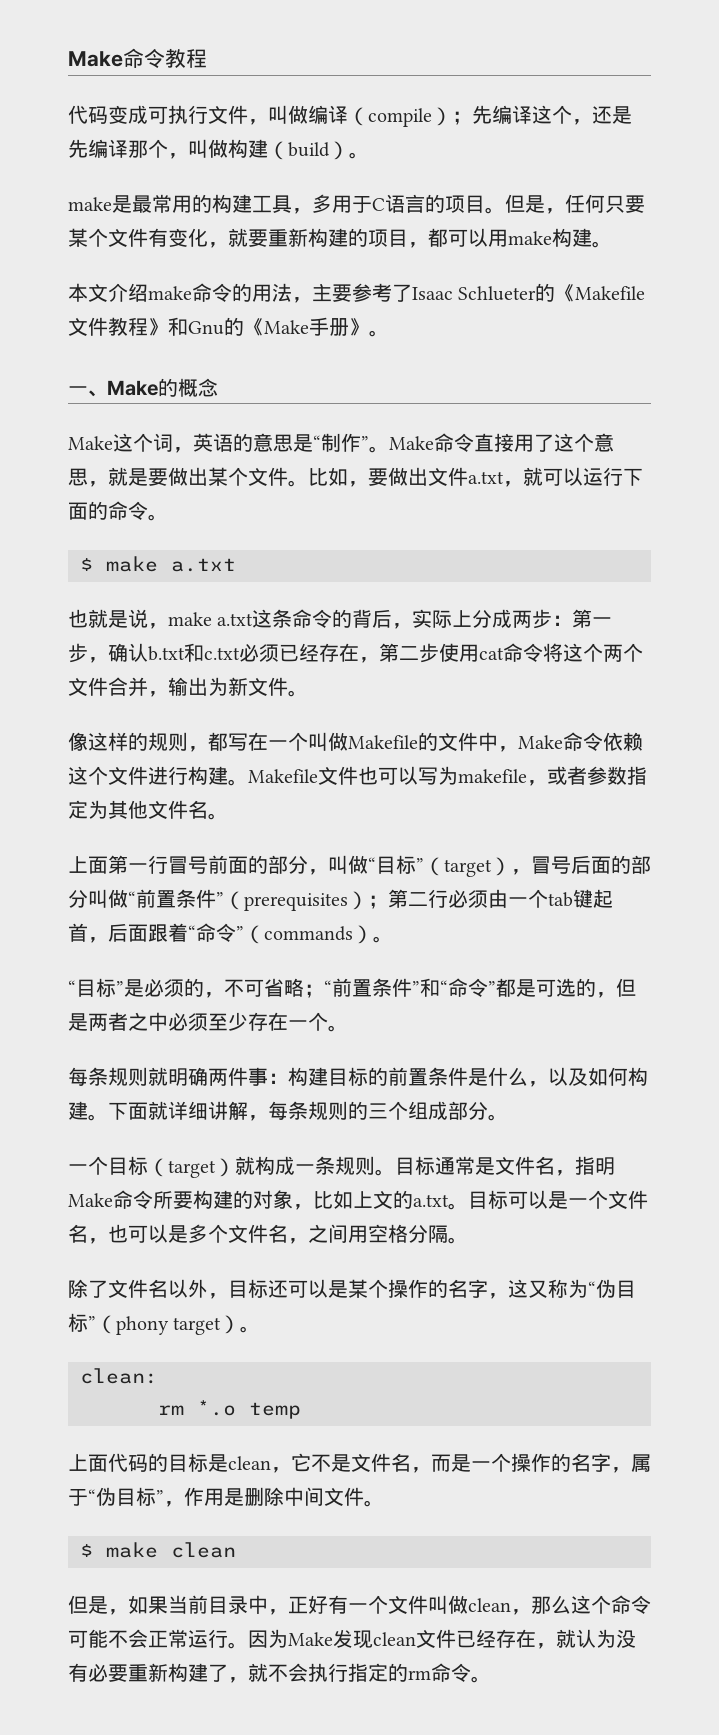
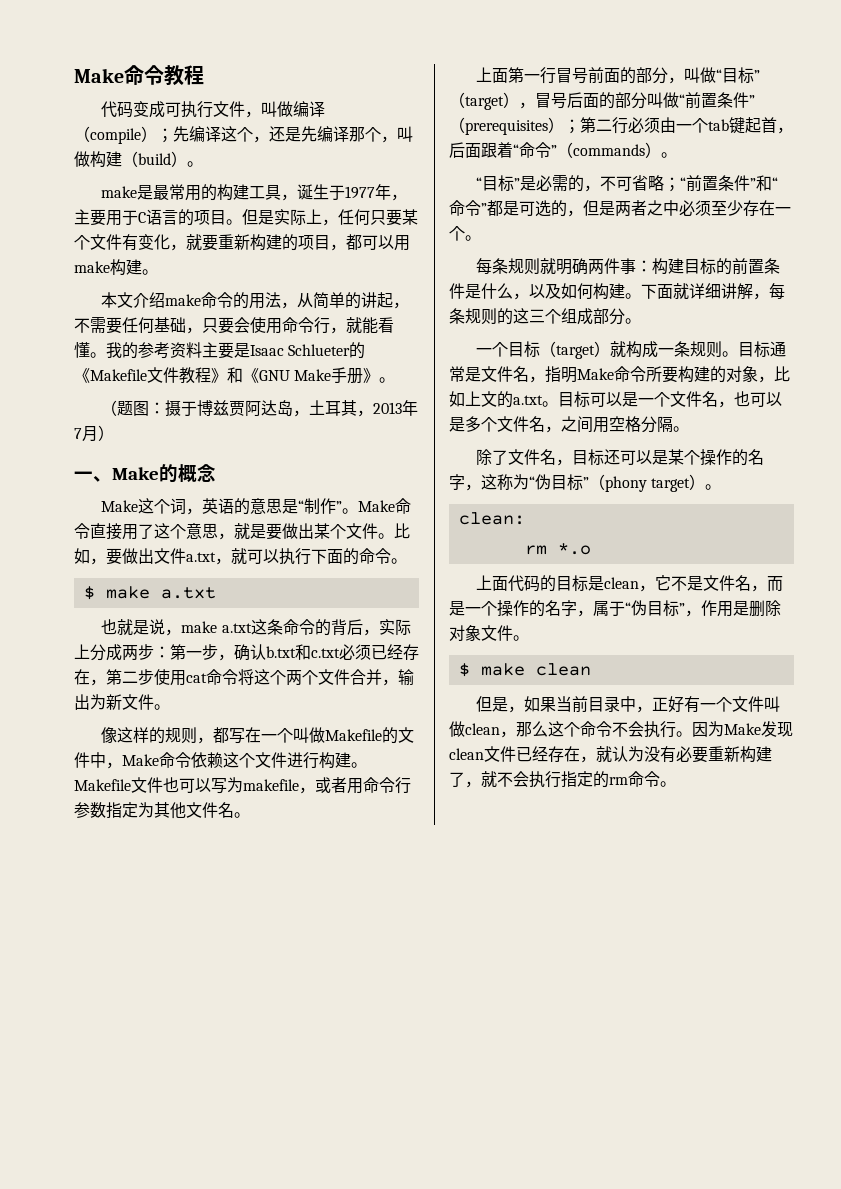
- make是最常用的构建工具，多用于C语言的项目。
+ make是最常用的构建工具，诞生于1977年，主要用于C语言的项目。
- 但是，任何只要某个文件有变化，就要重新构建的项目，都可以用make构建。
+ 但是实际上，任何只要某个文件有变化，就要重新构建的项目，都可以用make构建。
- 本文介绍make命令的用法，主要参考了Isaac Schlueter的《Makefile文件教程》和Gnu的《Make手册》。
+ 本文介绍make命令的用法，从简单的讲起，不需要任何基础，只要会使用命令行，就能看懂。我的参考资料主要是Isaac Schlueter的《Makefile文件教程》和《GNU Make手册》。
+ （题图：摄于博兹贾阿达岛，土耳其，2013年7月）
- 比如，要做出文件a.txt，就可以运行下面的命令。
+ 比如，要做出文件a.txt，就可以执行下面的命令。
- Makefile文件也可以写为makefile，或者参数指定为其他文件名。
+ Makefile文件也可以写为makefile，或者用命令行参数指定为其他文件名。
- “目标”是必须的，不可省略；“前置条件”和“命令”都是可选的，但是两者之中必须至少存在一个。
+ “目标”是必需的，不可省略；“前置条件”和“命令”都是可选的，但是两者之中必须至少存在一个。
- 下面就详细讲解，每条规则的三个组成部分。
+ 下面就详细讲解，每条规则的这三个组成部分。
- 除了文件名以外，目标还可以是某个操作的名字，这又称为“伪目标”（phony target）。
+ 除了文件名，目标还可以是某个操作的名字，这称为“伪目标”（phony target）。
- rm *.o temp
+ rm *.o
- 上面代码的目标是clean，它不是文件名，而是一个操作的名字，属于“伪目标”，作用是删除中间文件。
+ 上面代码的目标是clean，它不是文件名，而是一个操作的名字，属于“伪目标”，作用是删除对象文件。
- 但是，如果当前目录中，正好有一个文件叫做clean，那么这个命令可能不会正常运行。
+ 但是，如果当前目录中，正好有一个文件叫做clean，那么这个命令不会执行。

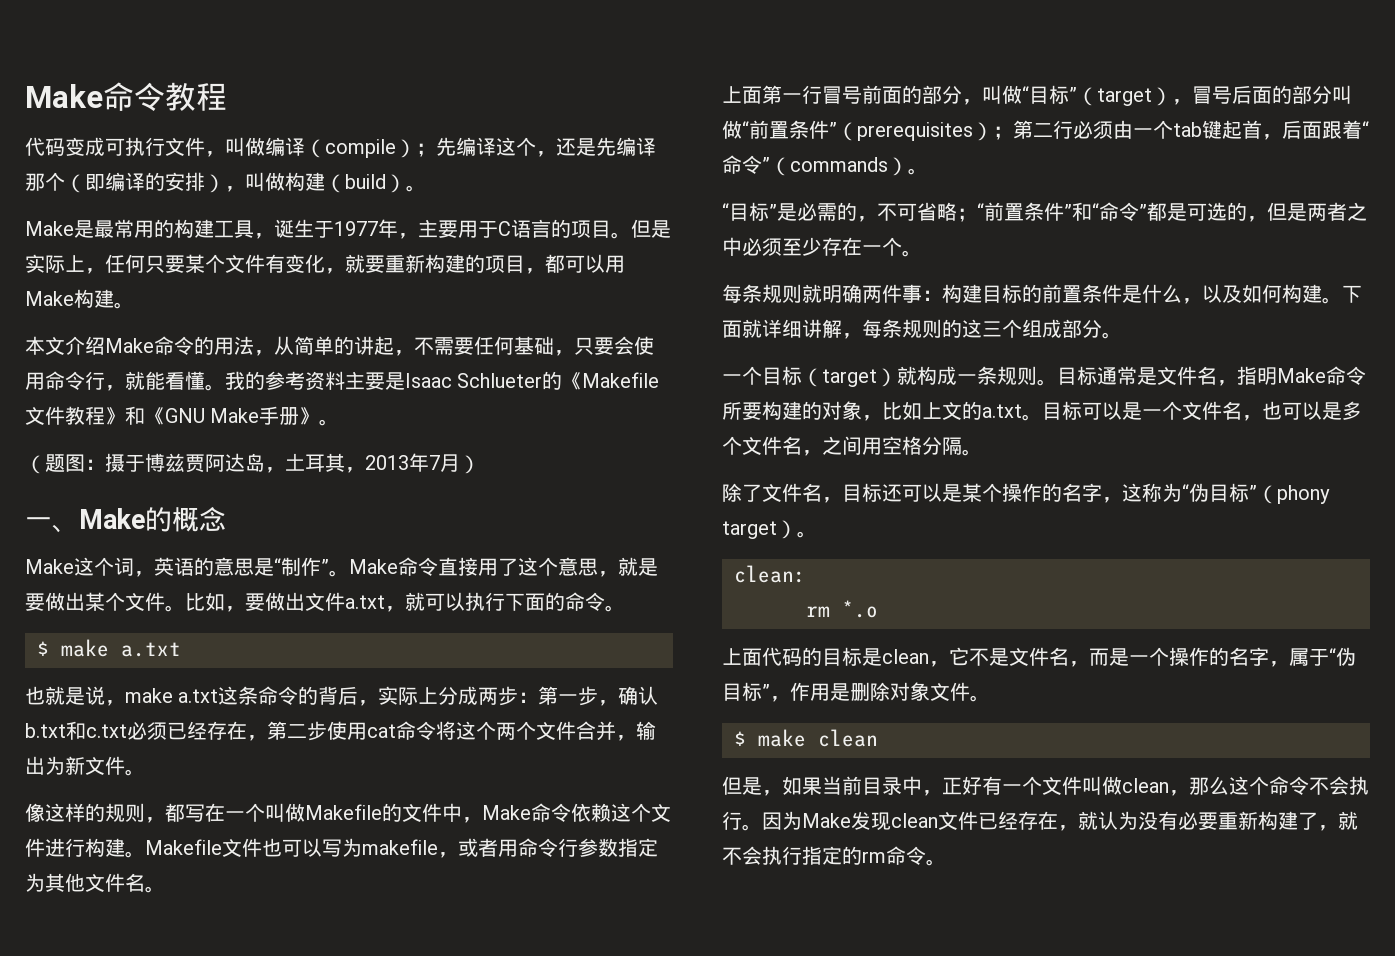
- 代码变成可执行文件，叫做编译（compile）；先编译这个，还是先编译那个，叫做构建（build）。
+ 代码变成可执行文件，叫做编译（compile）；先编译这个，还是先编译那个（即编译的安排），叫做构建（build）。
- make是最常用的构建工具，诞生于1977年，主要用于C语言的项目。
+ Make是最常用的构建工具，诞生于1977年，主要用于C语言的项目。
- 但是实际上，任何只要某个文件有变化，就要重新构建的项目，都可以用make构建。
+ 但是实际上，任何只要某个文件有变化，就要重新构建的项目，都可以用Make构建。
- 本文介绍make命令的用法，从简单的讲起，不需要任何基础，只要会使用命令行，就能看懂。
+ 本文介绍Make命令的用法，从简单的讲起，不需要任何基础，只要会使用命令行，就能看懂。

